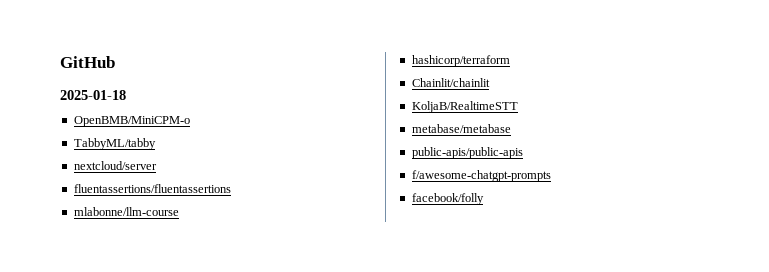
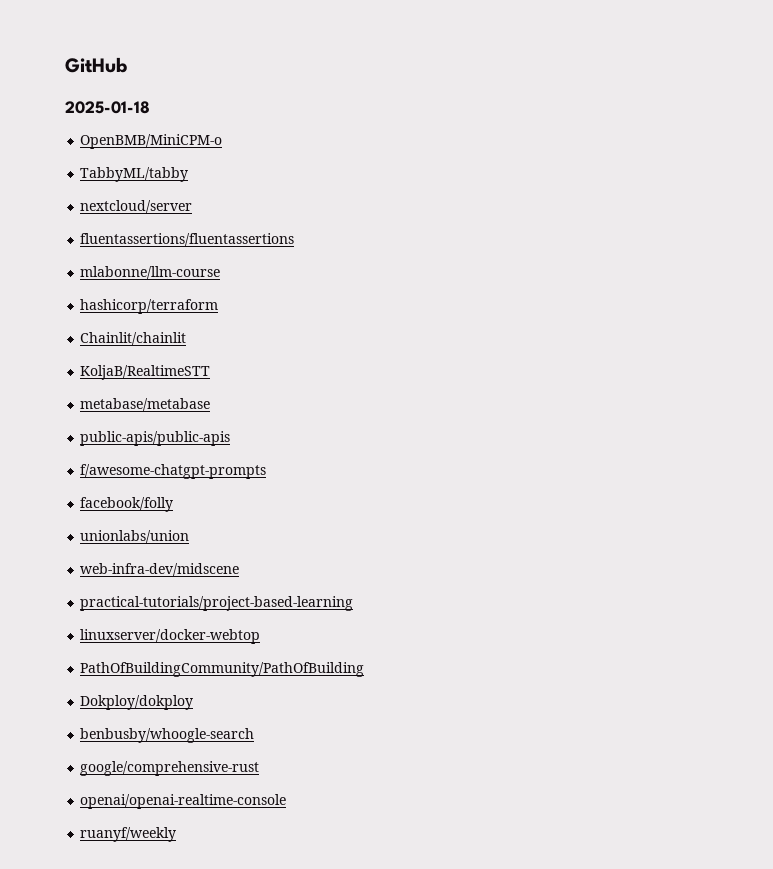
+ unionlabs/union
+ web-infra-dev/midscene
+ practical-tutorials/project-based-learning
+ linuxserver/docker-webtop
+ PathOfBuildingCommunity/PathOfBuilding
+ Dokploy/dokploy
+ benbusby/whoogle-search
+ google/comprehensive-rust
+ openai/openai-realtime-console
+ ruanyf/weekly

